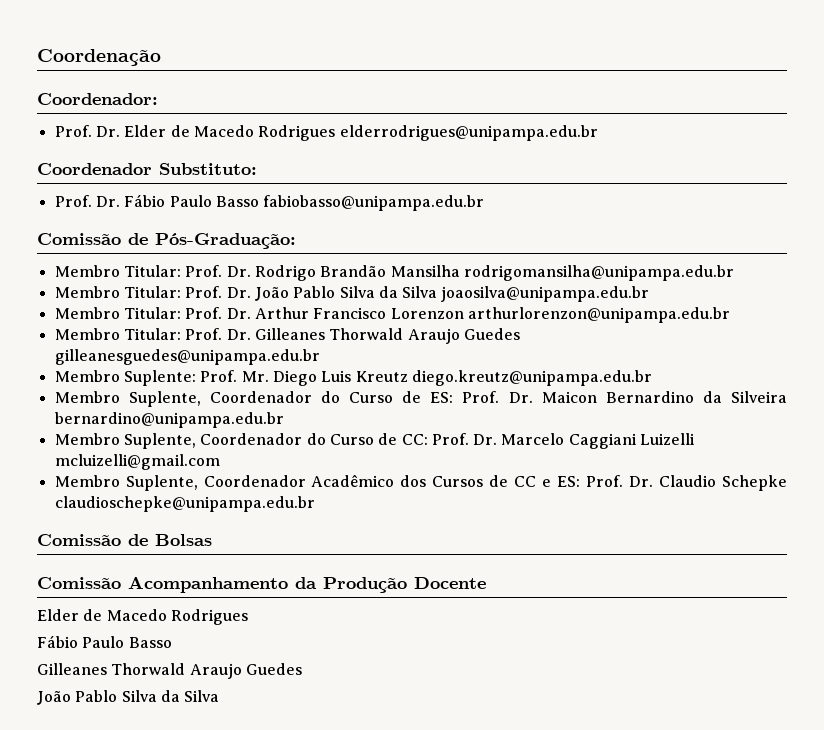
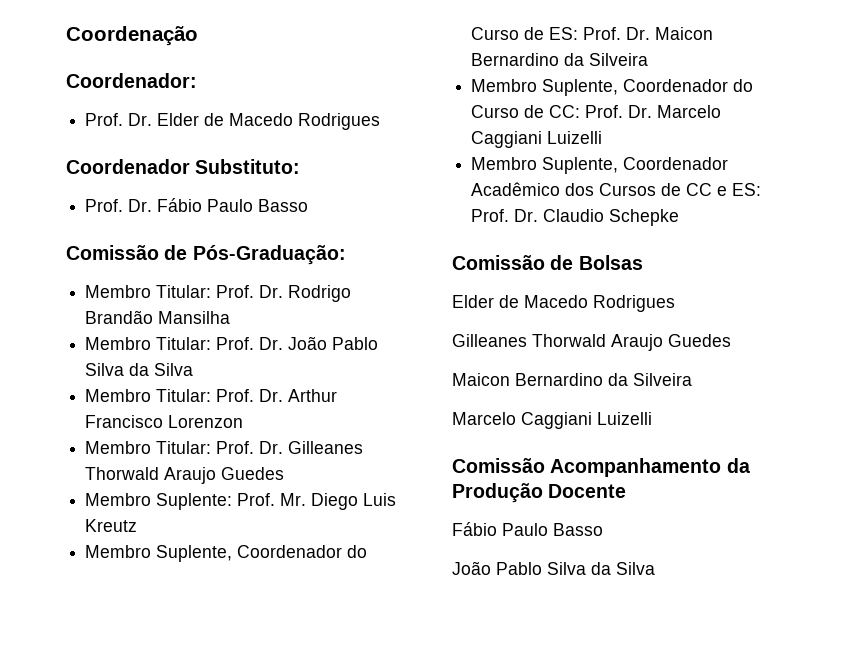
- Prof. Dr. Elder de Macedo Rodrigues elderrodrigues@unipampa.edu.br
+ Prof. Dr. Elder de Macedo Rodrigues
- Prof. Dr. Fábio Paulo Basso fabiobasso@unipampa.edu.br
+ Prof. Dr. Fábio Paulo Basso
- Membro Titular: Prof. Dr. Rodrigo Brandão Mansilha rodrigomansilha@unipampa.edu.br
+ Membro Titular: Prof. Dr. Rodrigo Brandão Mansilha
- Membro Titular: Prof. Dr. João Pablo Silva da Silva joaosilva@unipampa.edu.br
+ Membro Titular: Prof. Dr. João Pablo Silva da Silva
- Membro Titular: Prof. Dr. Arthur Francisco Lorenzon arthurlorenzon@unipampa.edu.br
+ Membro Titular: Prof. Dr. Arthur Francisco Lorenzon
- Membro Titular: Prof. Dr. Gilleanes Thorwald Araujo Guedes gilleanesguedes@unipampa.edu.br
+ Membro Titular: Prof. Dr. Gilleanes Thorwald Araujo Guedes
- Membro Suplente: Prof. Mr. Diego Luis Kreutz diego.kreutz@unipampa.edu.br
+ Membro Suplente: Prof. Mr. Diego Luis Kreutz
- Membro Suplente, Coordenador do Curso de ES: Prof. Dr. Maicon Bernardino da Silveira bernardino@unipampa.edu.br
+ Membro Suplente, Coordenador do Curso de ES: Prof. Dr. Maicon Bernardino da Silveira
- Membro Suplente, Coordenador do Curso de CC: Prof. Dr. Marcelo Caggiani Luizelli mcluizelli@gmail.com
+ Membro Suplente, Coordenador do Curso de CC: Prof. Dr. Marcelo Caggiani Luizelli
- Membro Suplente, Coordenador Acadêmico dos Cursos de CC e ES: Prof. Dr. Claudio Schepke claudioschepke@unipampa.edu.br
+ Membro Suplente, Coordenador Acadêmico dos Cursos de CC e ES: Prof. Dr. Claudio Schepke
  Comissão de Bolsas
+ Elder de Macedo Rodrigues
+ Gilleanes Thorwald Araujo Guedes
+ Maicon Bernardino da Silveira
+ Marcelo Caggiani Luizelli
  Comissão Acompanhamento da Produção Docente
- Elder de Macedo Rodrigues
  Fábio Paulo Basso
- Gilleanes Thorwald Araujo Guedes

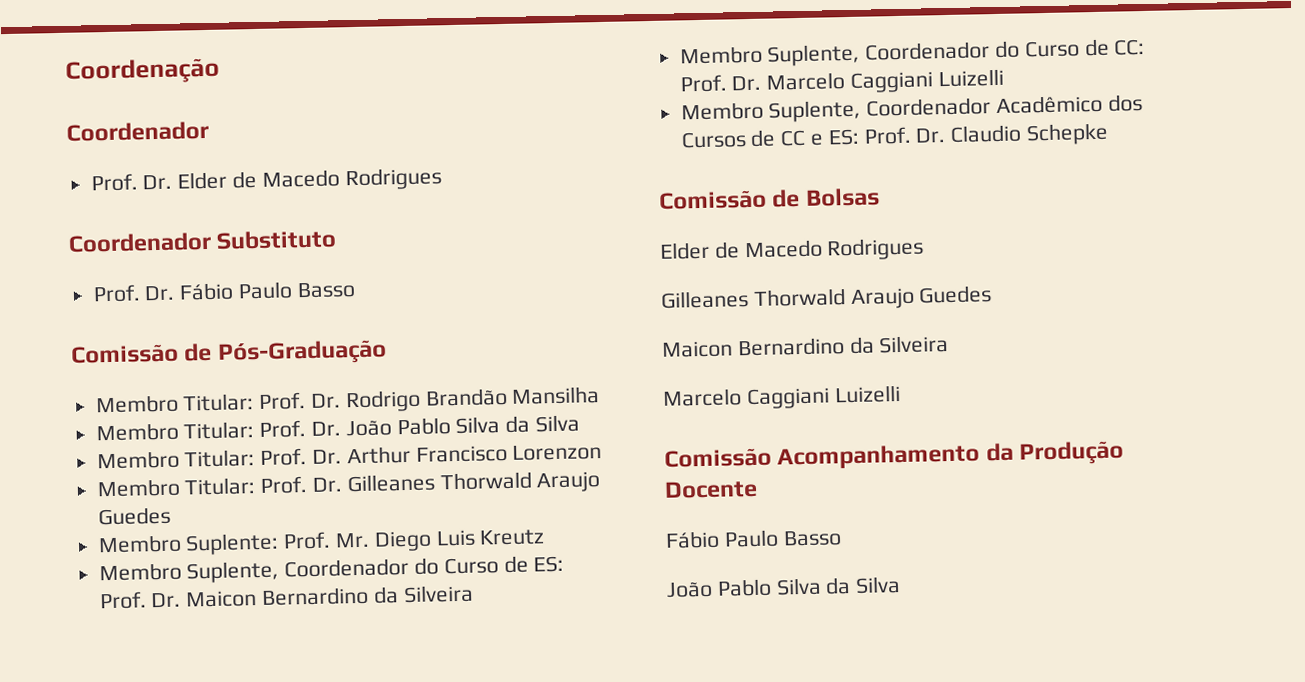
  Coordenação
- Coordenador:
+ Coordenador
- Coordenador Substituto:
+ Coordenador Substituto
- Comissão de Pós-Graduação:
+ Comissão de Pós-Graduação

